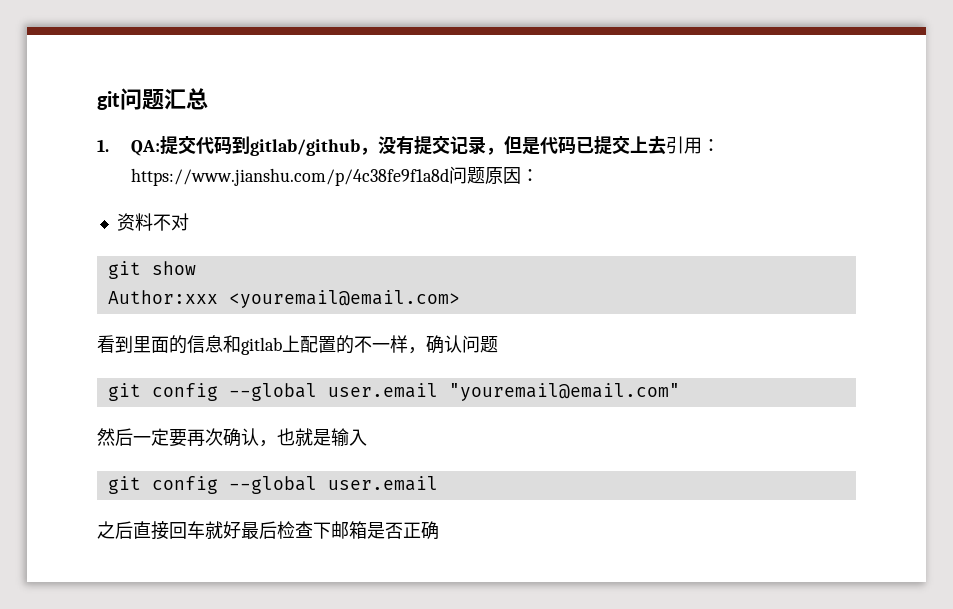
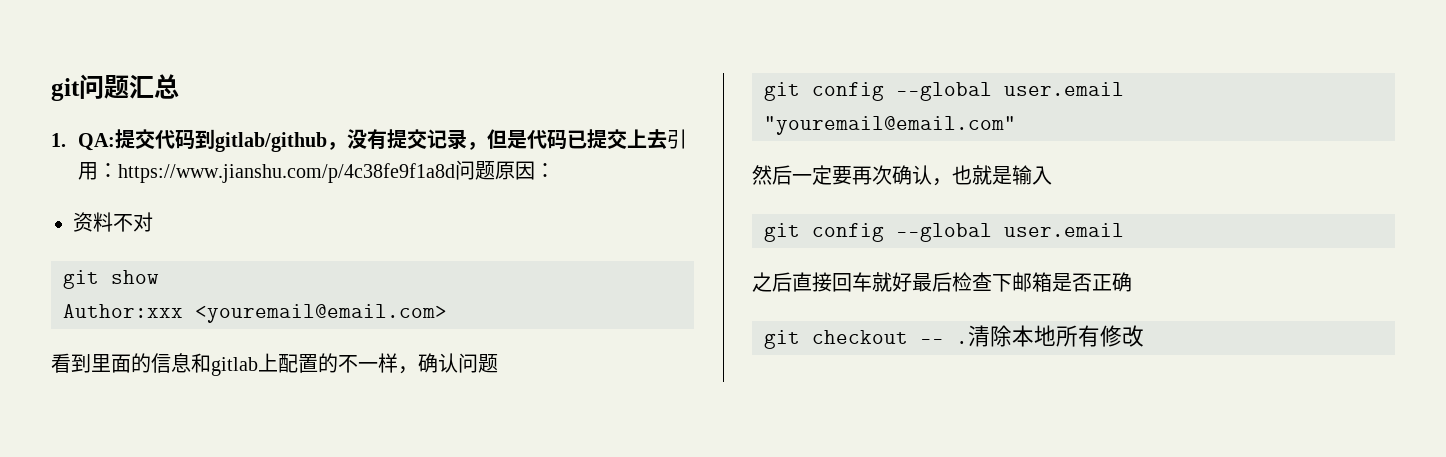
+ git checkout -- .清除本地所有修改

